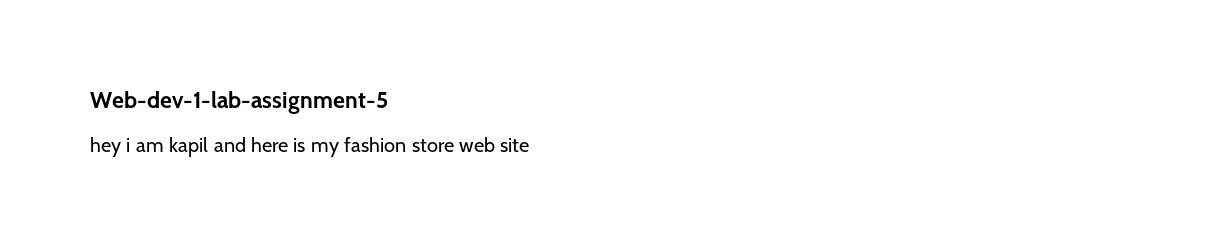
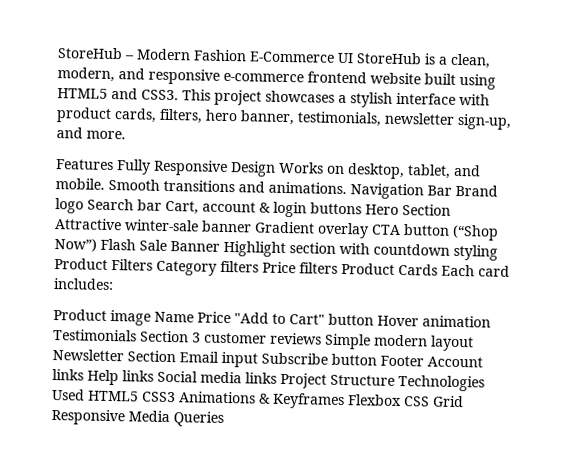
- Web-dev-1-lab-assignment-5
- hey i am kapil and here is my fashion store web site
+ StoreHub – Modern Fashion E-Commerce UI StoreHub is a clean, modern, and responsive e-commerce frontend website built using HTML5 and CSS3. This project showcases a stylish interface with product cards, filters, hero banner, testimonials, newsletter sign-up, and more.
+ Features Fully Responsive Design Works on desktop, tablet, and mobile. Smooth transitions and animations. Navigation Bar Brand logo Search bar Cart, account & login buttons Hero Section Attractive winter-sale banner Gradient overlay CTA button (“Shop Now”) Flash Sale Banner Highlight section with countdown styling Product Filters Category filters Price filters Product Cards Each card includes:
+ Product image Name Price "Add to Cart" button Hover animation Testimonials Section 3 customer reviews Simple modern layout Newsletter Section Email input Subscribe button Footer Account links Help links Social media links Project Structure Technologies Used HTML5 CSS3 Animations & Keyframes Flexbox CSS Grid Responsive Media Queries

